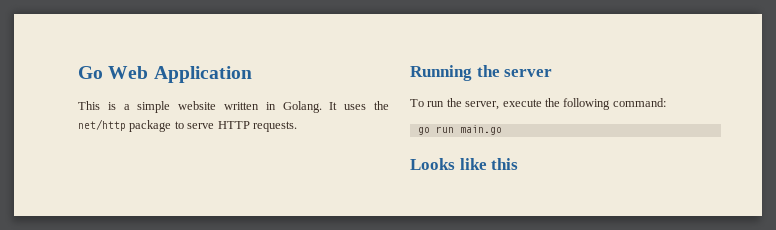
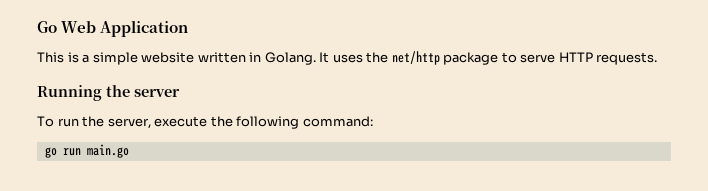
- Looks like this

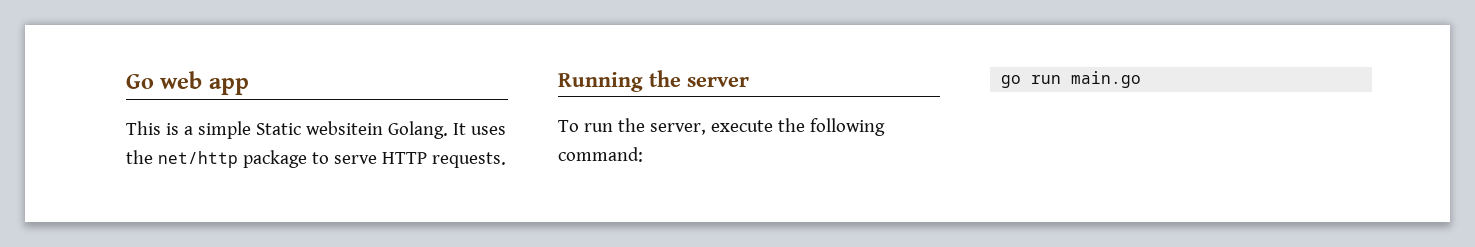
- Go Web Application
+ Go web app
- This is a simple website written in Golang.
+ This is a simple Static websitein Golang.

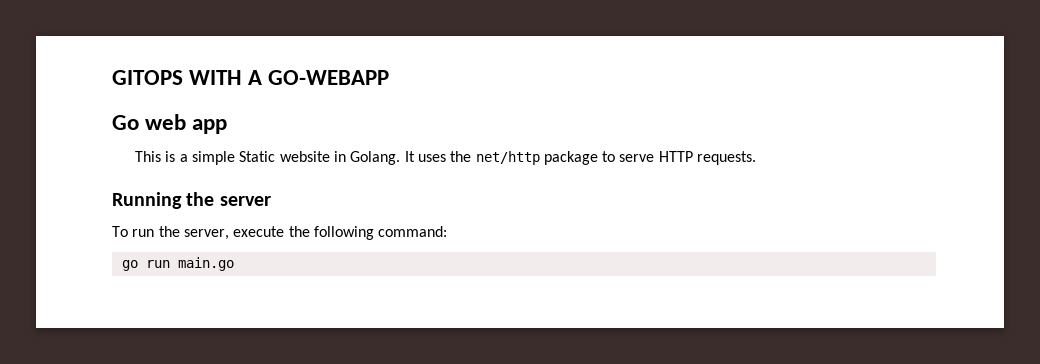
+ GITOPS WITH A GO-WEBAPP
- This is a simple Static websitein Golang.
+ This is a simple Static website in Golang.

